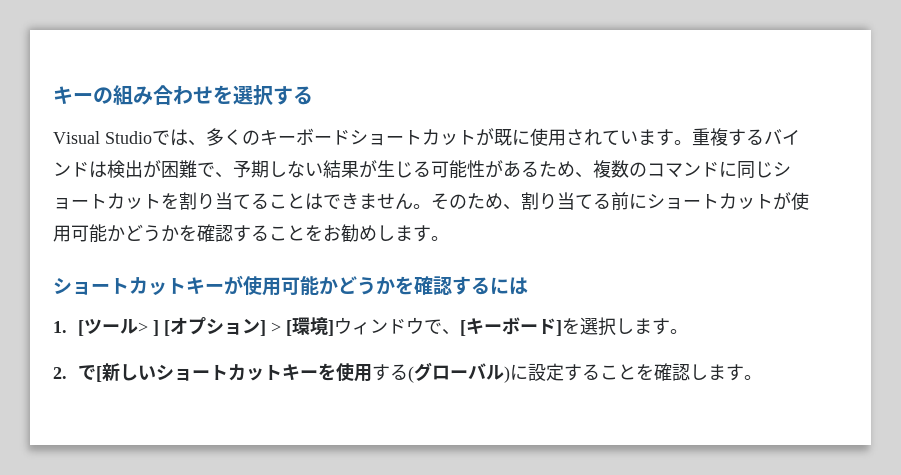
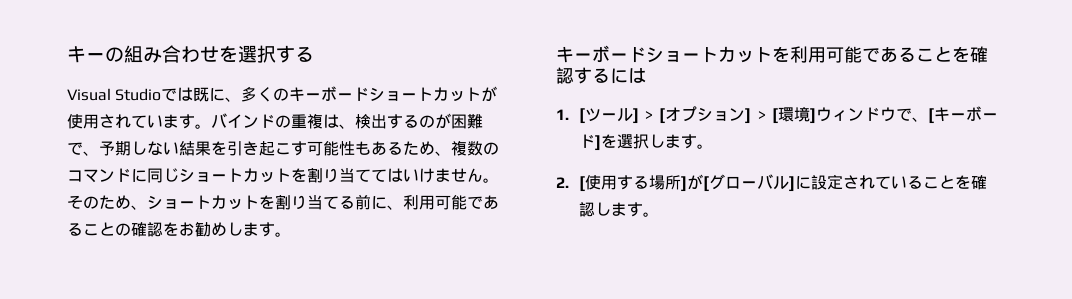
- Visual Studioでは、多くのキーボードショートカットが既に使用されています。
+ Visual Studioでは既に、多くのキーボードショートカットが使用されています。
- 重複するバインドは検出が困難で、予期しない結果が生じる可能性があるため、複数のコマンドに同じショートカットを割り当てることはできません。
+ バインドの重複は、検出するのが困難で、予期しない結果を引き起こす可能性もあるため、複数のコマンドに同じショートカットを割り当ててはいけません。
- そのため、割り当てる前にショートカットが使用可能かどうかを確認することをお勧めします。
+ そのため、ショートカットを割り当てる前に、利用可能であることの確認をお勧めします。
- ショートカットキーが使用可能かどうかを確認するには
+ キーボードショートカットを利用可能であることを確認するには
- 1. [ツール> ] [オプション] > [環境]ウィンドウで、[キーボード]を選択します。
+ 1. [ツール] > [オプション] > [環境]ウィンドウで、[キーボード]を選択します。
- 2.で[新しいショートカットキーを使用する(グローバル)に設定することを確認します。
+ 2. [使用する場所]が[グローバル]に設定されていることを確認します。

